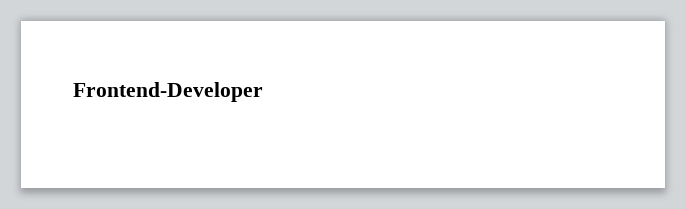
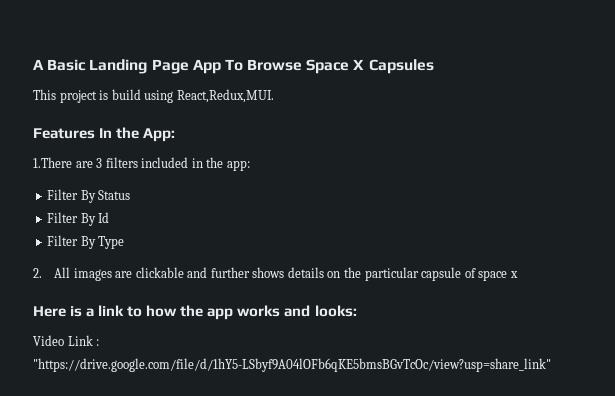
- Frontend-Developer
+ A Basic Landing Page App To Browse Space X Capsules
+ This project is build using React,Redux,MUI.
+ Features In the App:
+ 1.There are 3 filters included in the app:
+ Filter By Status
+ Filter By Id
+ Filter By Type
+ 2. All images are clickable and further shows details on the particular capsule of space x
+ Here is a link to how the app works and looks:
+ Video Link : "https://drive.google.com/file/d/1hY5-LSbyf9A04lOFb6qKE5bmsBGvTcOc/view?usp=share_link"

